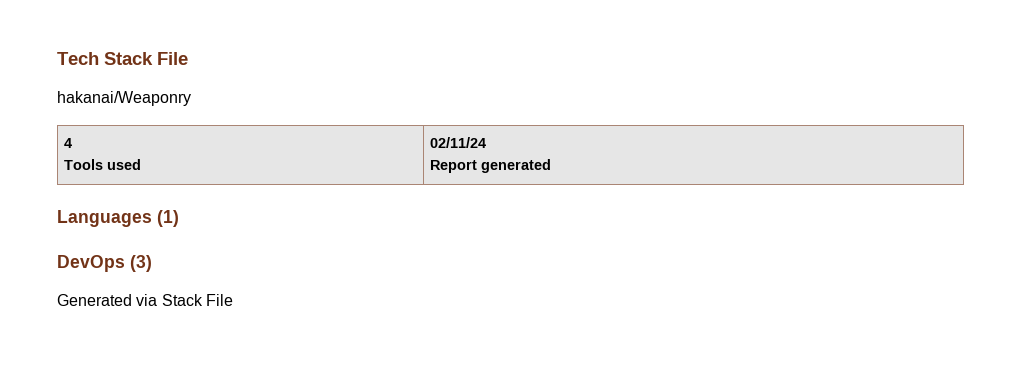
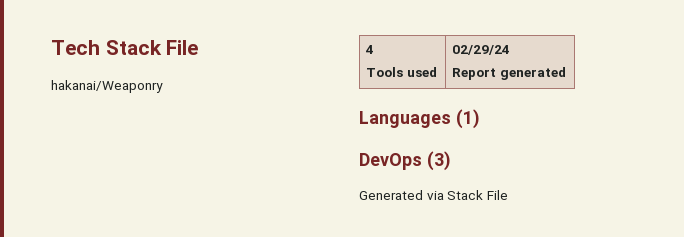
  4
- Tools used | 02/11/24
+ Tools used | 02/29/24

